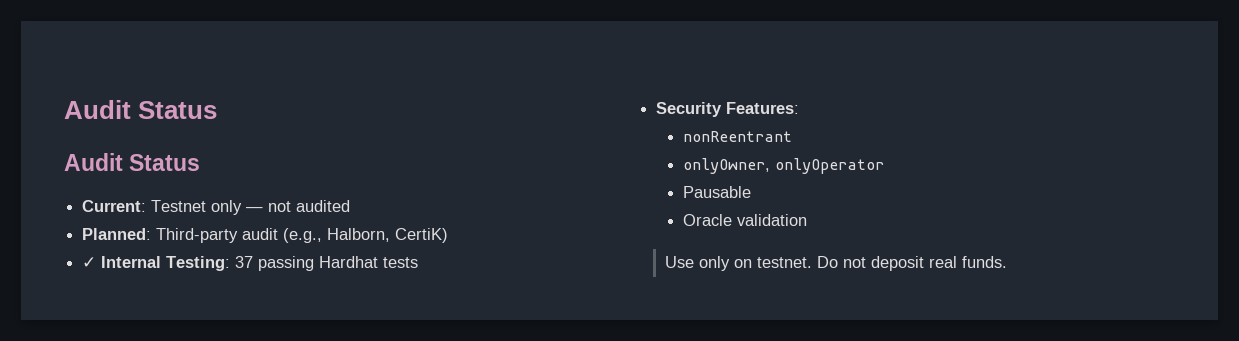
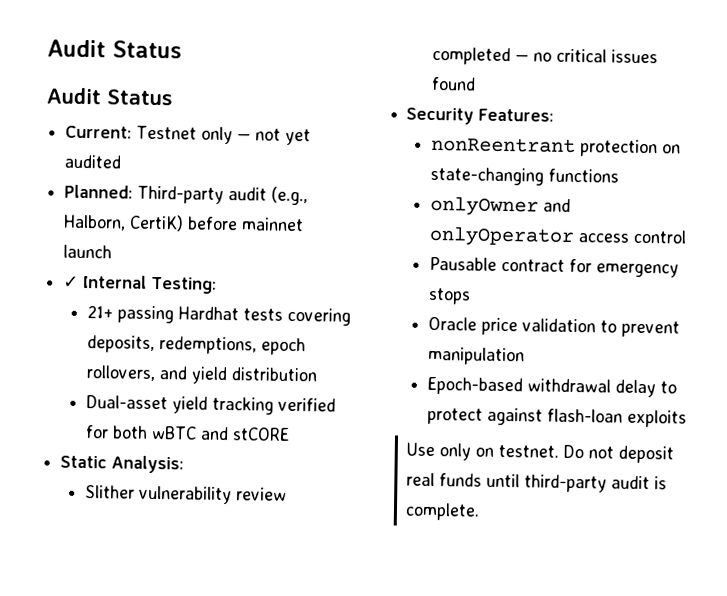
- Current: Testnet only — not audited
+ Current: Testnet only — not yet audited
- Planned: Third-party audit (e.g., Halborn, CertiK)
+ Planned: Third-party audit (e.g., Halborn, CertiK) before mainnet launch
- ✓ Internal Testing: 37 passing Hardhat tests
+ ✓ Internal Testing:
+ 21+ passing Hardhat tests covering deposits, redemptions, epoch rollovers, and yield distribution
+ Dual-asset yield tracking verified for both wBTC and stCORE
+ Static Analysis:
+ Slither vulnerability review completed — no critical issues found
  Security Features:
- nonReentrant
- onlyOwner, onlyOperator
+ nonReentrant protection on state-changing functions
+ onlyOwner and onlyOperator access control
- Pausable
+ Pausable contract for emergency stops
- Oracle validation
+ Oracle price validation to prevent manipulation
+ Epoch-based withdrawal delay to protect against flash-loan exploits
- Do not deposit real funds.
+ Do not deposit real funds until third-party audit is complete.

